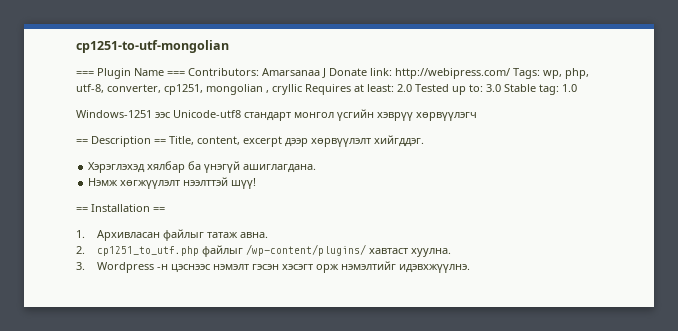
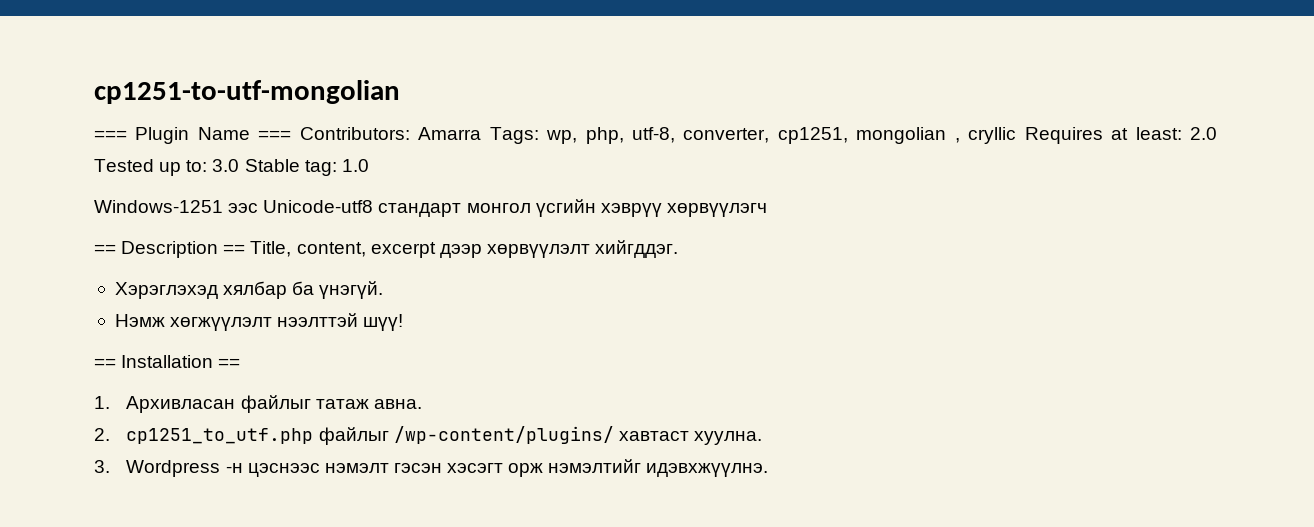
- === Plugin Name === Contributors: Amarsanaa J Donate link: http://webipress.com/ Tags: wp, php, utf-8, converter, cp1251, mongolian , cryllic Requires at least: 2.0 Tested up to: 3.0 Stable tag: 1.0
+ === Plugin Name === Contributors: Amarra Tags: wp, php, utf-8, converter, cp1251, mongolian , cryllic Requires at least: 2.0 Tested up to: 3.0 Stable tag: 1.0
- Хэрэглэхэд хялбар ба үнэгүй ашиглагдана.
+ Хэрэглэхэд хялбар ба үнэгүй.

